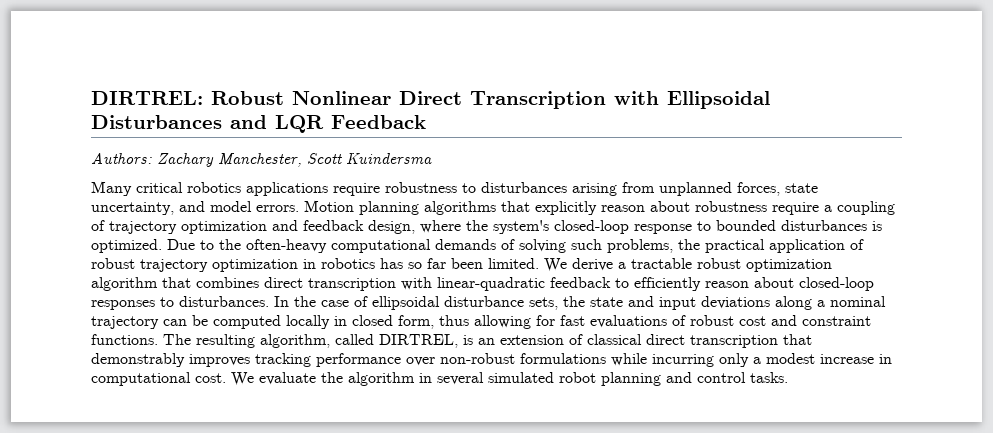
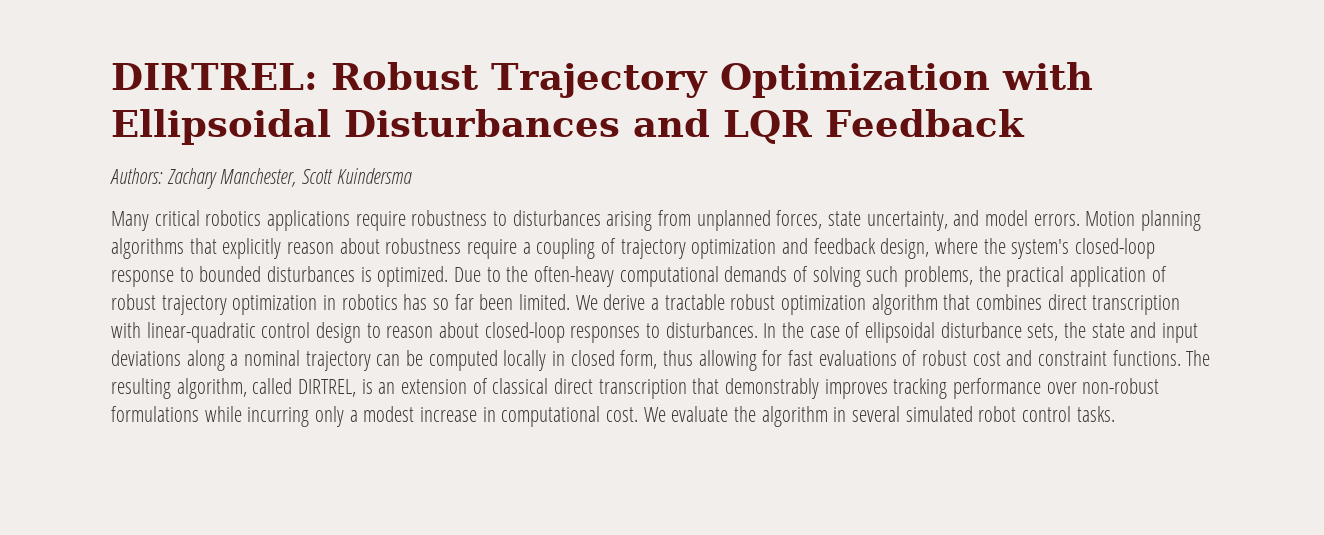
- DIRTREL: Robust Nonlinear Direct Transcription with Ellipsoidal Disturbances and LQR Feedback
+ DIRTREL: Robust Trajectory Optimization with Ellipsoidal Disturbances and LQR Feedback
- We derive a tractable robust optimization algorithm that combines direct transcription with linear-quadratic feedback to efficiently reason about closed-loop responses to disturbances.
+ We derive a tractable robust optimization algorithm that combines direct transcription with linear-quadratic control design to reason about closed-loop responses to disturbances.
- We evaluate the algorithm in several simulated robot planning and control tasks.
+ We evaluate the algorithm in several simulated robot control tasks.

